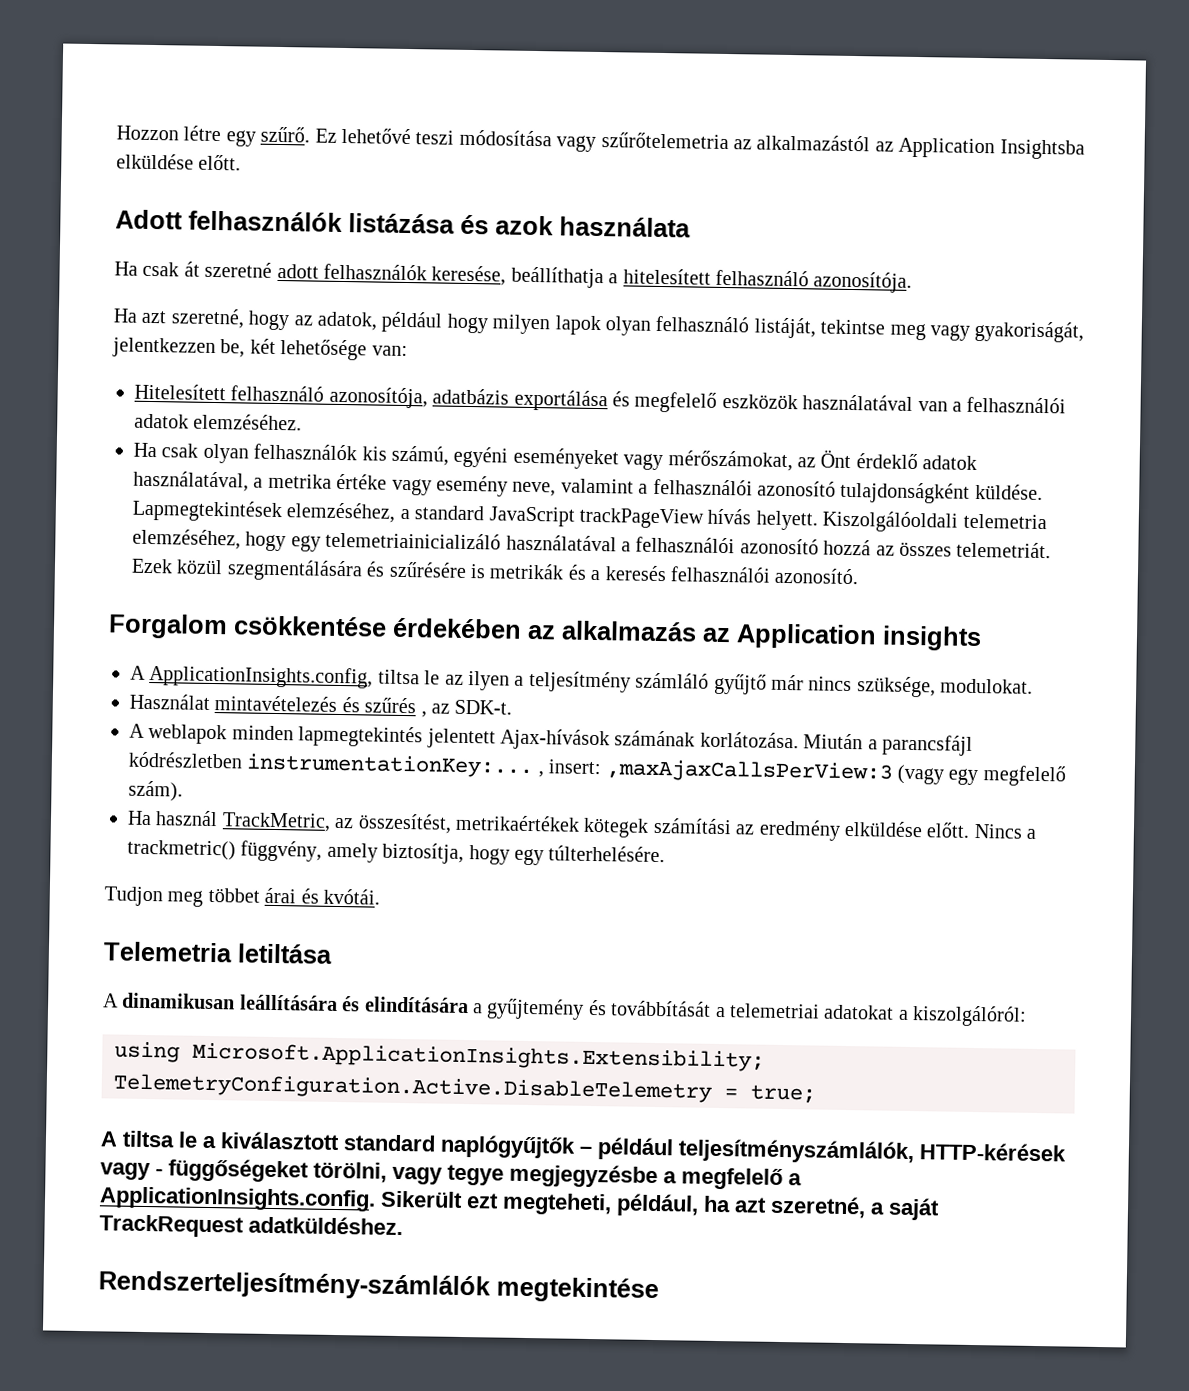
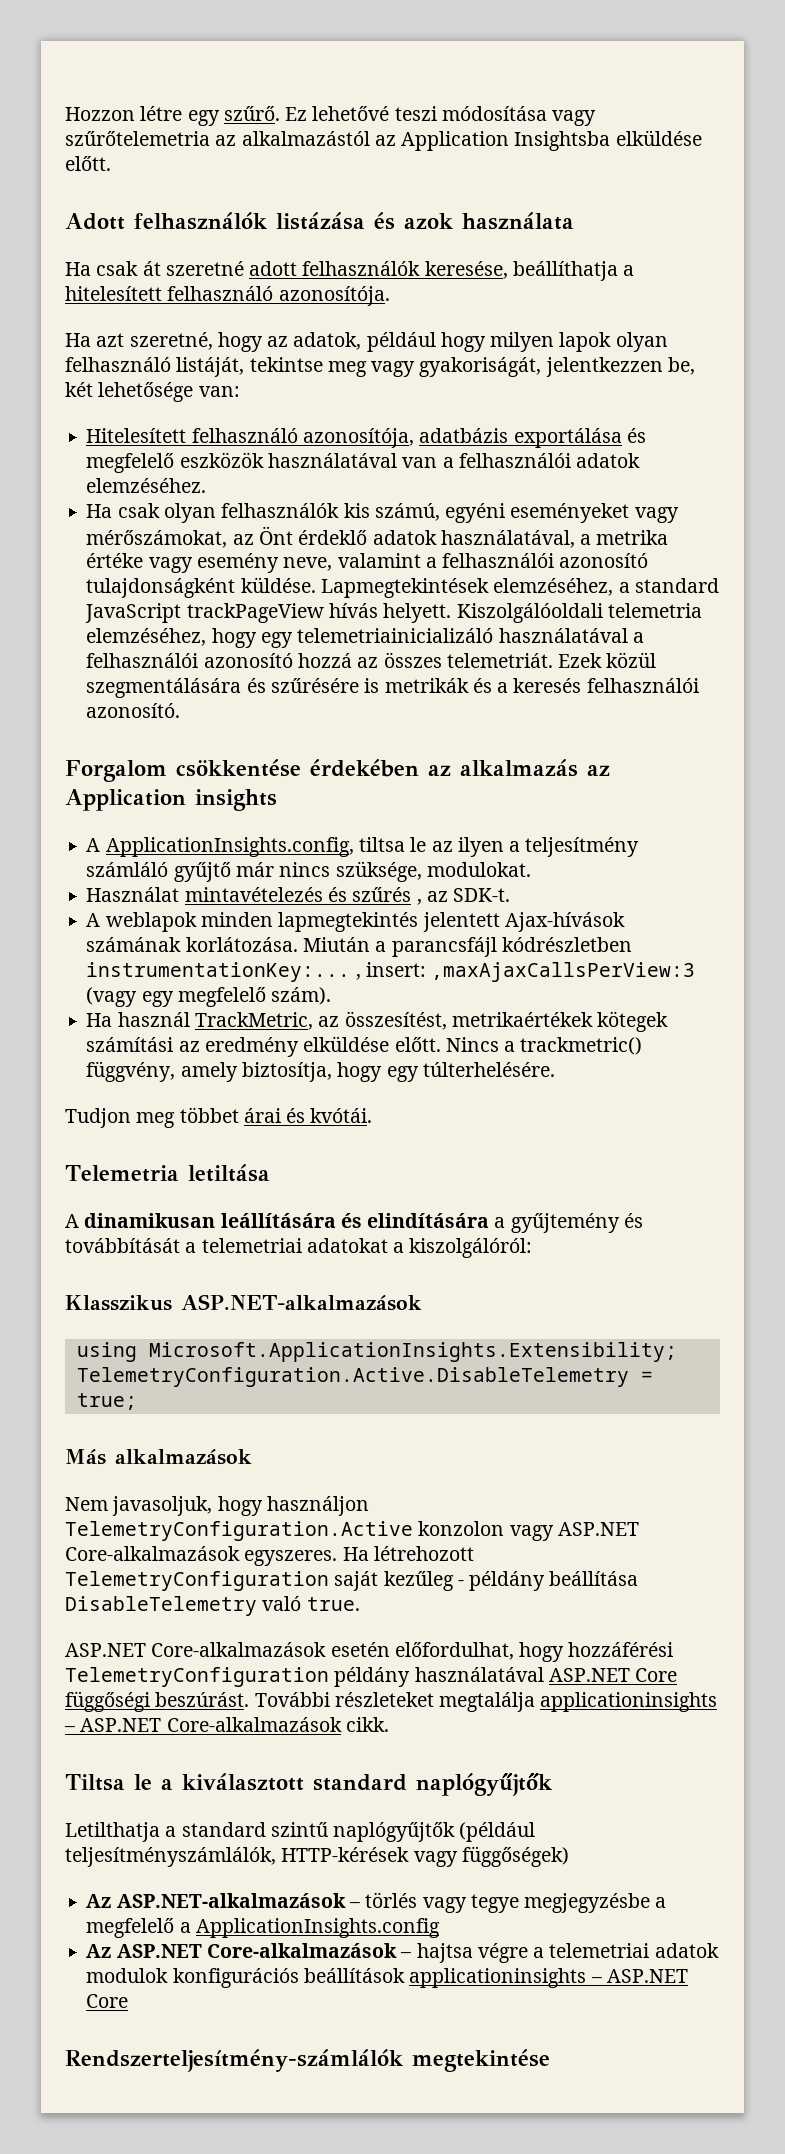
+ Klasszikus ASP.NET-alkalmazások
- A tiltsa le a kiválasztott standard naplógyűjtők – például teljesítményszámlálók, HTTP-kérések vagy - függőségeket törölni, vagy tegye megjegyzésbe a megfelelő a ApplicationInsights.config. Sikerült ezt megteheti, például, ha azt szeretné, a saját TrackRequest adatküldéshez.
+ Más alkalmazások
+ Nem javasoljuk, hogy használjon TelemetryConfiguration.Active konzolon vagy ASP.NET Core-alkalmazások egyszeres. Ha létrehozott TelemetryConfiguration saját kezűleg - példány beállítása DisableTelemetry való true.
+ ASP.NET Core-alkalmazások esetén előfordulhat, hogy hozzáférési TelemetryConfiguration példány használatával ASP.NET Core függőségi beszúrást. További részleteket megtalálja applicationinsights – ASP.NET Core-alkalmazások cikk.
+ Tiltsa le a kiválasztott standard naplógyűjtők
+ Letilthatja a standard szintű naplógyűjtők (például teljesítményszámlálók, HTTP-kérések vagy függőségek)
+ Az ASP.NET-alkalmazások – törlés vagy tegye megjegyzésbe a megfelelő a ApplicationInsights.config
+ Az ASP.NET Core-alkalmazások – hajtsa végre a telemetriai adatok modulok konfigurációs beállítások applicationinsights – ASP.NET Core

